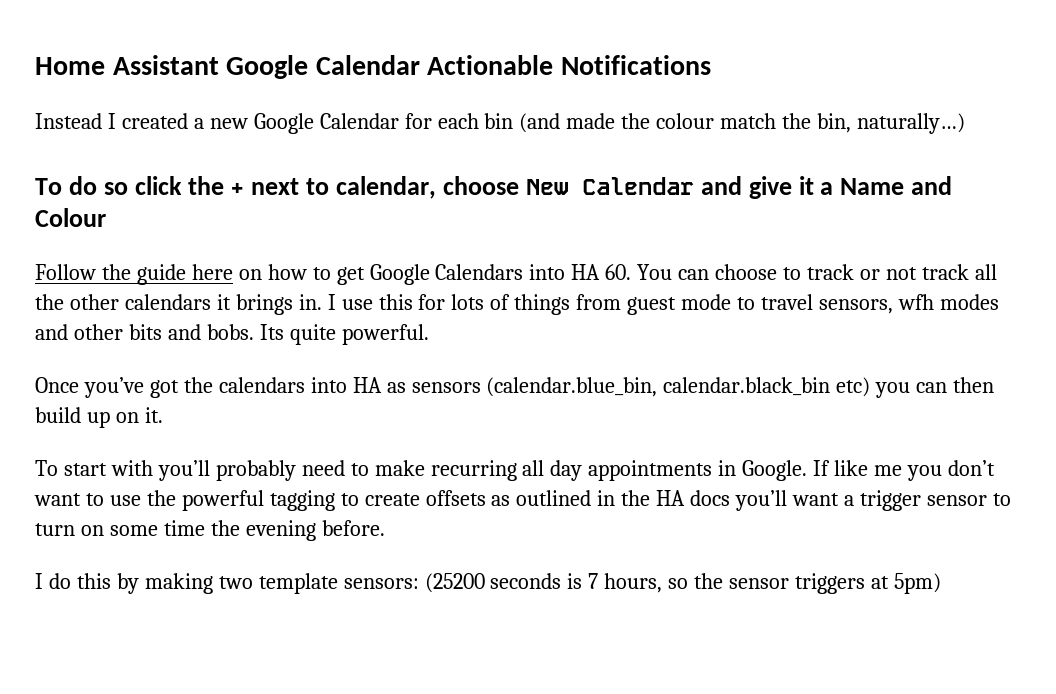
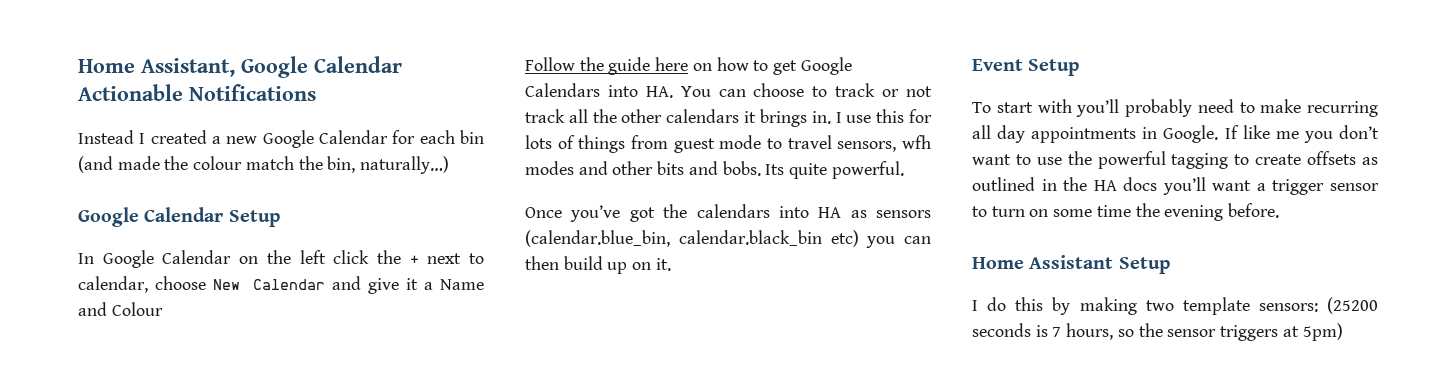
- Home Assistant Google Calendar Actionable Notifications
+ Home Assistant, Google Calendar Actionable Notifications
- To do so click the + next to calendar, choose New Calendar and give it a Name and Colour
+ Google Calendar Setup
+ In Google Calendar on the left click the + next to calendar, choose New Calendar and give it a Name and Colour
- Follow the guide here on how to get Google Calendars into HA 60. You can choose to track or not track all the other calendars it brings in.
+ Follow the guide here on how to get Google Calendars into HA. You can choose to track or not track all the other calendars it brings in.
+ Event Setup
+ Home Assistant Setup

